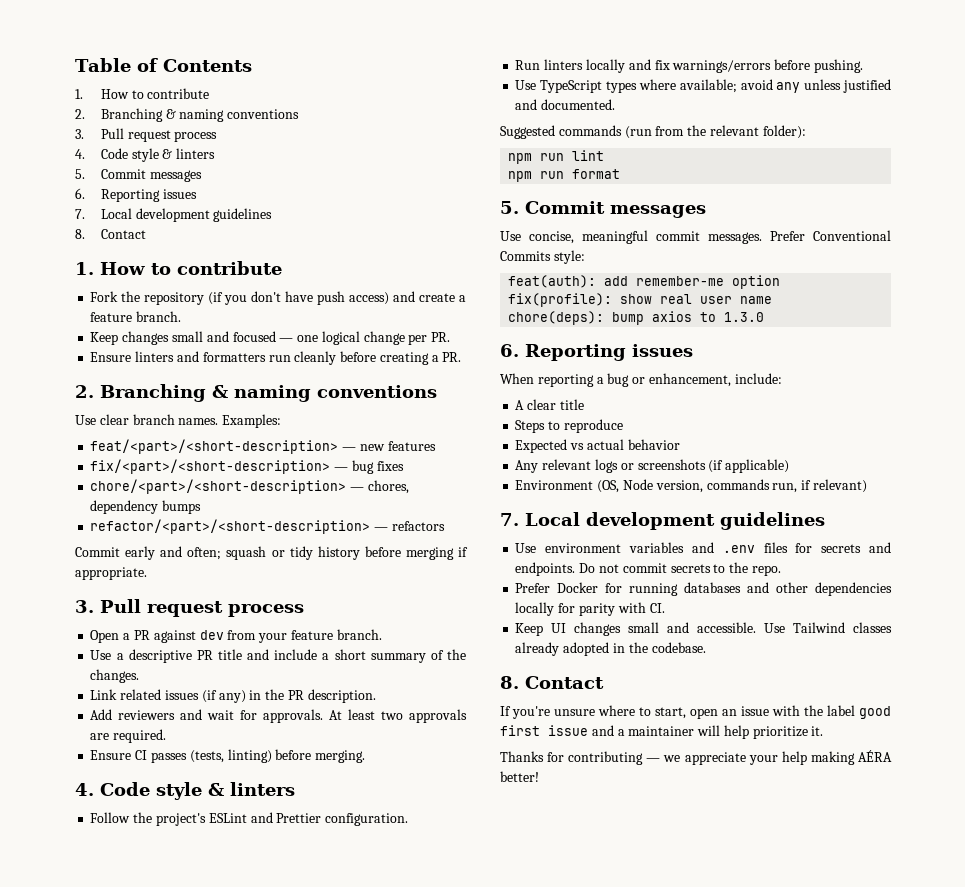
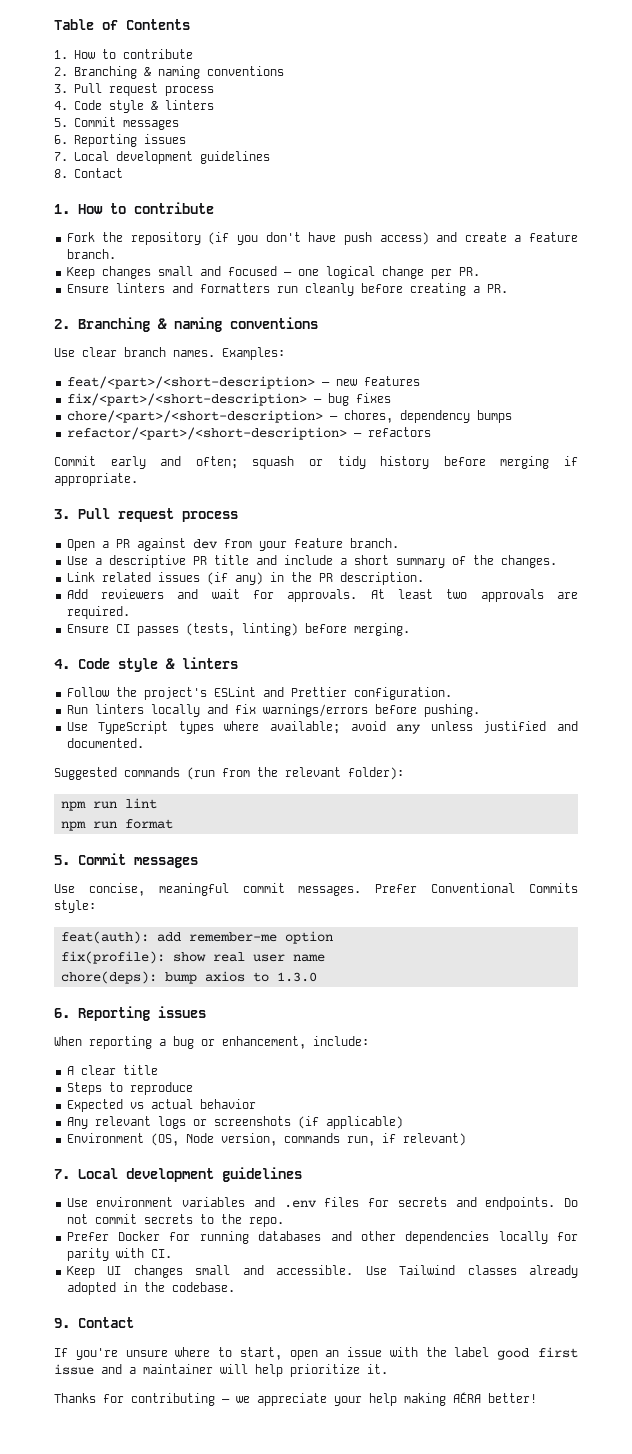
  Use Tailwind classes already adopted in the codebase.
- 8. Contact
+ 9. Contact

